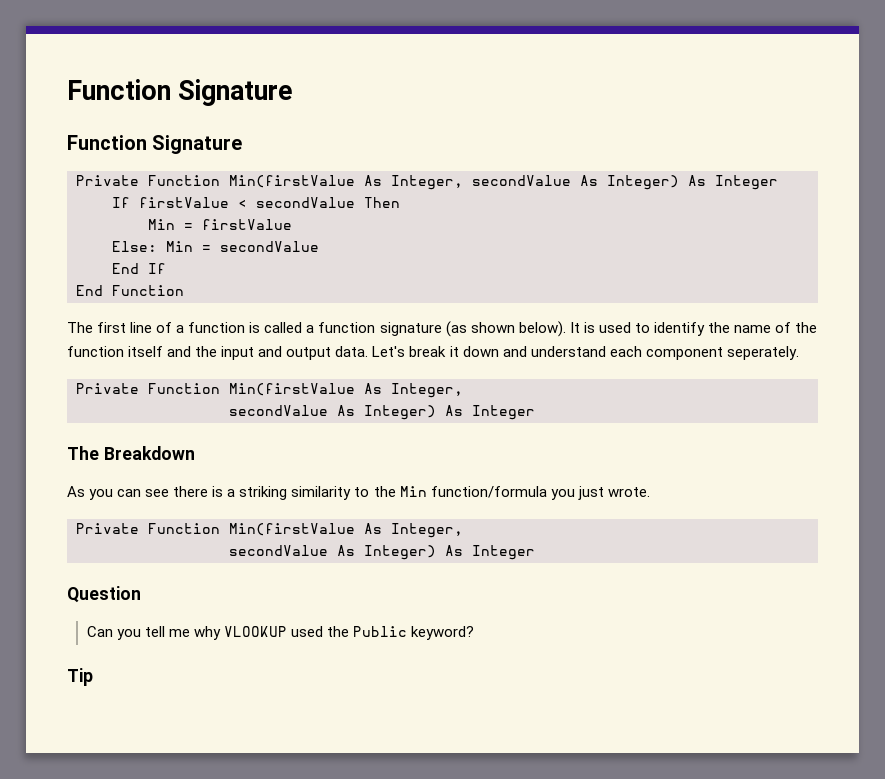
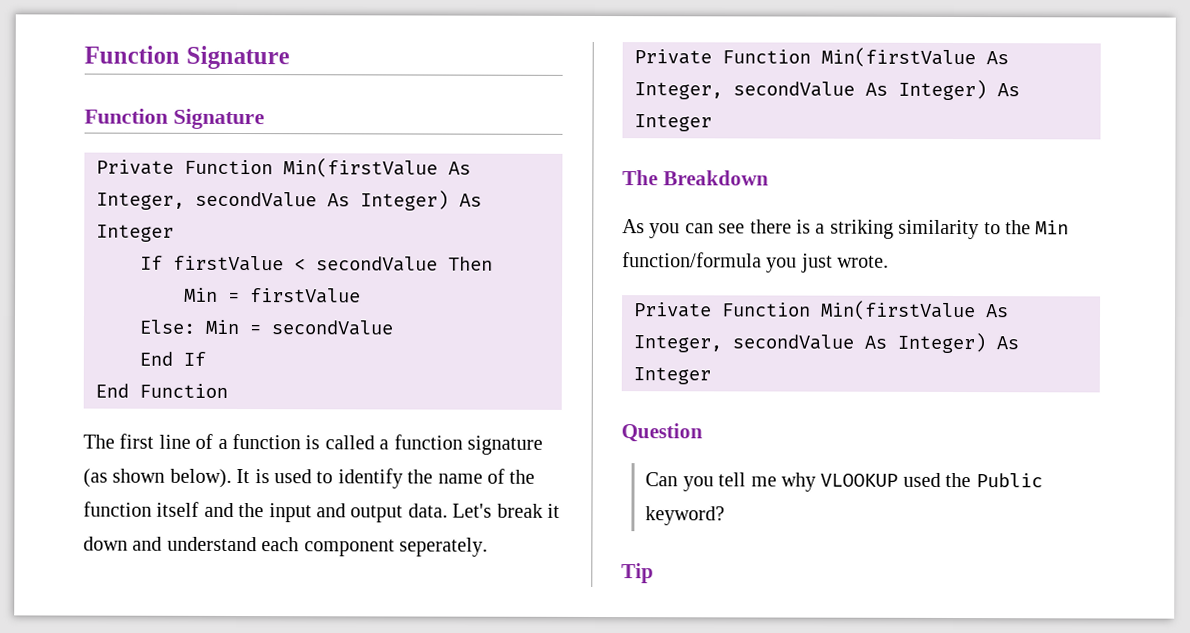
  Let's break it down and understand each component seperately.
- Private Function Min(firstValue As Integer,
- secondValue As Integer) As Integer
+ Private Function Min(firstValue As Integer, secondValue As Integer) As Integer
  As you can see there is a striking similarity to the Min function/formula you just wrote.
- Private Function Min(firstValue As Integer,
- secondValue As Integer) As Integer
+ Private Function Min(firstValue As Integer, secondValue As Integer) As Integer

